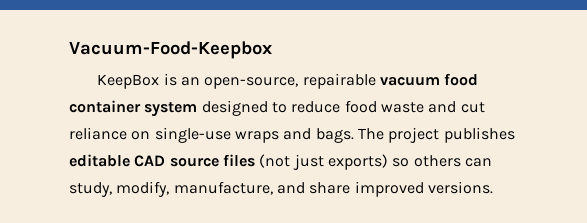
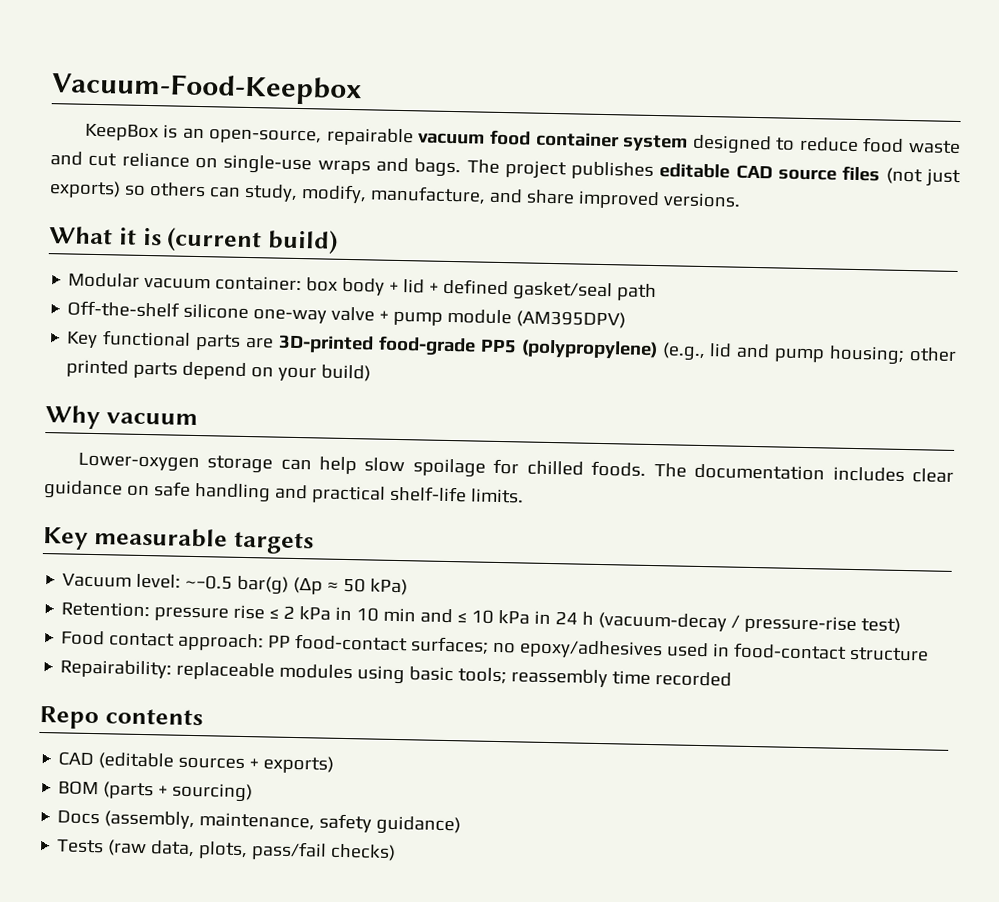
+ What it is (current build)
+ Modular vacuum container: box body + lid + defined gasket/seal path
+ Off-the-shelf silicone one-way valve + pump module (AM395DPV)
+ Key functional parts are 3D-printed food-grade PP5 (polypropylene) (e.g., lid and pump housing; other printed parts depend on your build)
+ Why vacuum
+ Lower-oxygen storage can help slow spoilage for chilled foods. The documentation includes clear guidance on safe handling and practical shelf-life limits.
+ Key measurable targets
+ Vacuum level: ~−0.5 bar(g) (Δp ≈ 50 kPa)
+ Retention: pressure rise ≤ 2 kPa in 10 min and ≤ 10 kPa in 24 h (vacuum-decay / pressure-rise test)
+ Food contact approach: PP food-contact surfaces; no epoxy/adhesives used in food-contact structure
+ Repairability: replaceable modules using basic tools; reassembly time recorded
+ Repo contents
+ CAD (editable sources + exports)
+ BOM (parts + sourcing)
+ Docs (assembly, maintenance, safety guidance)
+ Tests (raw data, plots, pass/fail checks)

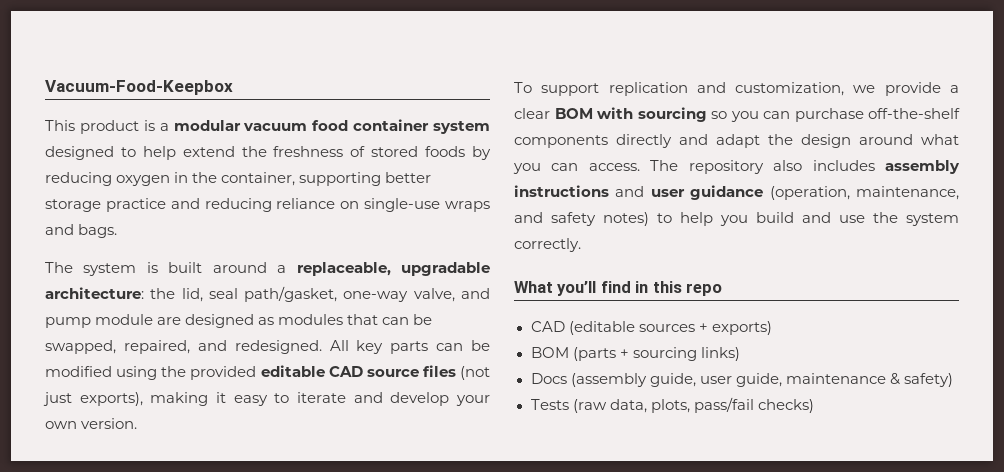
- KeepBox is an open-source, repairable vacuum food container system designed to reduce food waste and cut reliance on single-use wraps and bags. The project publishes editable CAD source files (not just exports) so others can study, modify, manufacture, and share improved versions.
- What it is (current build)
- Modular vacuum container: box body + lid + defined gasket/seal path
- Off-the-shelf silicone one-way valve + pump module (AM395DPV)
- Key functional parts are 3D-printed food-grade PP5 (polypropylene) (e.g., lid and pump housing; other printed parts depend on your build)
- Why vacuum
- Lower-oxygen storage can help slow spoilage for chilled foods. The documentation includes clear guidance on safe handling and practical shelf-life limits.
- Key measurable targets
- Vacuum level: ~−0.5 bar(g) (Δp ≈ 50 kPa)
- Retention: pressure rise ≤ 2 kPa in 10 min and ≤ 10 kPa in 24 h (vacuum-decay / pressure-rise test)
- Food contact approach: PP food-contact surfaces; no epoxy/adhesives used in food-contact structure
- Repairability: replaceable modules using basic tools; reassembly time recorded
- Repo contents
+ This product is a modular vacuum food container system designed to help extend the freshness of stored foods by reducing oxygen in the container, supporting better storage practice and reducing reliance on single-use wraps and bags.
+ The system is built around a replaceable, upgradable architecture: the lid, seal path/gasket, one-way valve, and pump module are designed as modules that can be swapped, repaired, and redesigned. All key parts can be modified using the provided editable CAD source files (not just exports), making it easy to iterate and develop your own version.
+ To support replication and customization, we provide a clear BOM with sourcing so you can purchase off-the-shelf components directly and adapt the design around what you can access. The repository also includes assembly instructions and user guidance (operation, maintenance, and safety notes) to help you build and use the system correctly.
+ What you’ll find in this repo
- BOM (parts + sourcing)
+ BOM (parts + sourcing links)
- Docs (assembly, maintenance, safety guidance)
+ Docs (assembly guide, user guide, maintenance & safety)

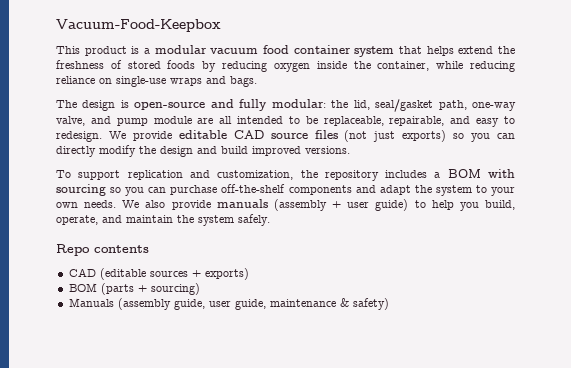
- This product is a modular vacuum food container system designed to help extend the freshness of stored foods by reducing oxygen in the container, supporting better storage practice and reducing reliance on single-use wraps and bags.
+ This product is a modular vacuum food container system that helps extend the freshness of stored foods by reducing oxygen inside the container, while reducing reliance on single-use wraps and bags.
- The system is built around a replaceable, upgradable architecture: the lid, seal path/gasket, one-way valve, and pump module are designed as modules that can be swapped, repaired, and redesigned. All key parts can be modified using the provided editable CAD source files (not just exports), making it easy to iterate and develop your own version.
+ The design is open-source and fully modular: the lid, seal/gasket path, one-way valve, and pump module are all intended to be replaceable, repairable, and easy to redesign. We provide editable CAD source files (not just exports) so you can directly modify the design and build improved versions.
- To support replication and customization, we provide a clear BOM with sourcing so you can purchase off-the-shelf components directly and adapt the design around what you can access. The repository also includes assembly instructions and user guidance (operation, maintenance, and safety notes) to help you build and use the system correctly.
- What you’ll find in this repo
+ To support replication and customization, the repository includes a BOM with sourcing so you can purchase off-the-shelf components and adapt the system to your own needs. We also provide manuals (assembly + user guide) to help you build, operate, and maintain the system safely.
+ Repo contents
- BOM (parts + sourcing links)
- Docs (assembly guide, user guide, maintenance & safety)
+ BOM (parts + sourcing)
+ Manuals (assembly guide, user guide, maintenance & safety)
- Tests (raw data, plots, pass/fail checks)

